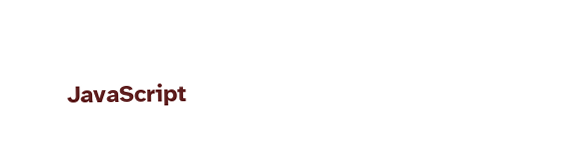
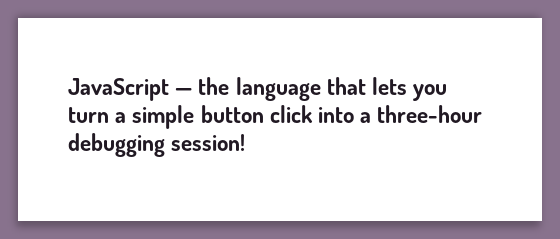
- JavaScript
+ JavaScript — the language that lets you turn a simple button click into a three-hour debugging session!

